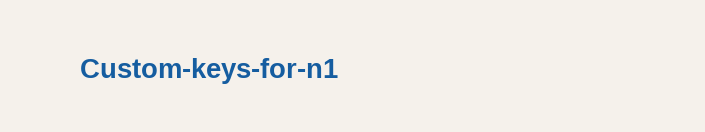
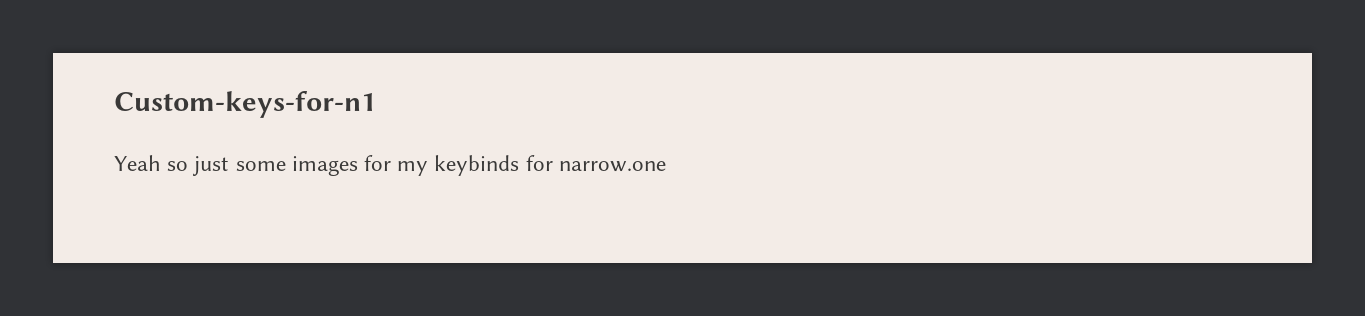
+ Yeah so just some images for my keybinds for narrow.one

